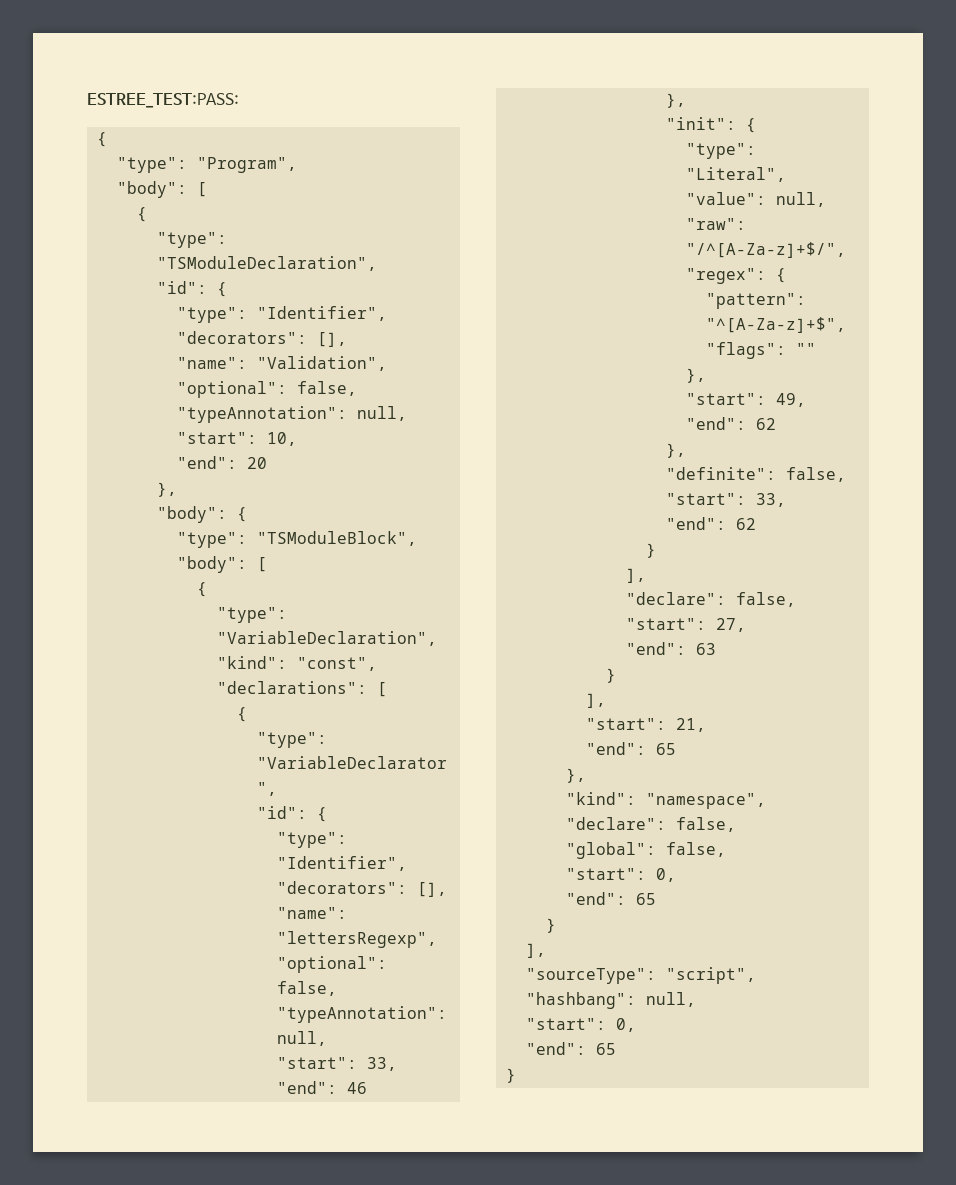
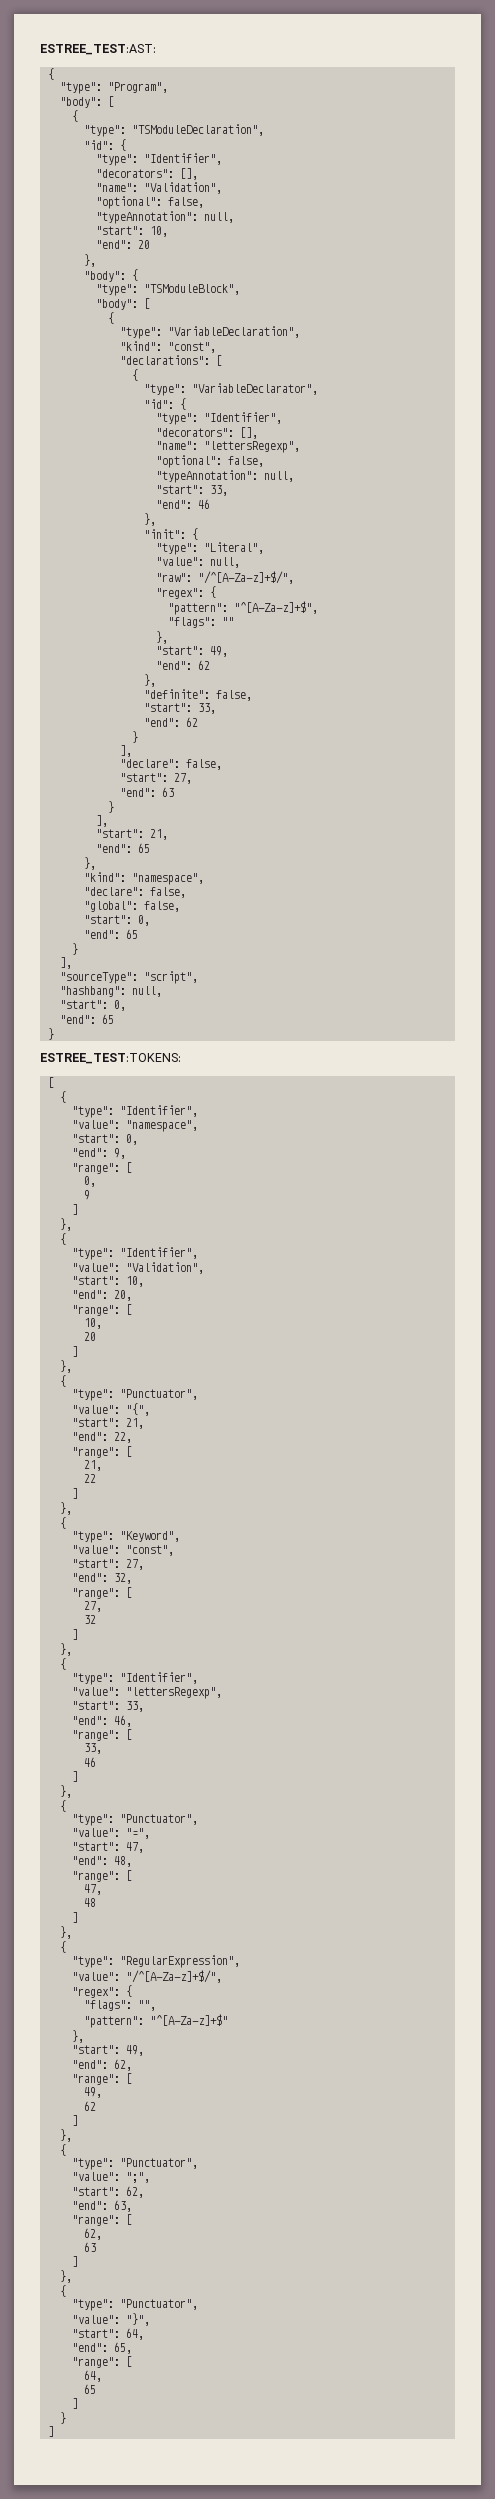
- ESTREE_TEST:PASS:
+ ESTREE_TEST:AST:
+ ESTREE_TEST:TOKENS:
+ [
+ {
+ "type": "Identifier",
+ "value": "namespace",
+ "start": 0,
+ "end": 9,
+ "range": [
+ 0,
+ 9
+ ]
+ },
+ {
+ "type": "Identifier",
+ "value": "Validation",
+ "start": 10,
+ "end": 20,
+ "range": [
+ 10,
+ 20
+ ]
+ },
+ {
+ "type": "Punctuator",
+ "value": "{",
+ "start": 21,
+ "end": 22,
+ "range": [
+ 21,
+ 22
+ ]
+ },
+ {
+ "type": "Keyword",
+ "value": "const",
+ "start": 27,
+ "end": 32,
+ "range": [
+ 27,
+ 32
+ ]
+ },
+ {
+ "type": "Identifier",
+ "value": "lettersRegexp",
+ "start": 33,
+ "end": 46,
+ "range": [
+ 33,
+ 46
+ ]
+ },
+ {
+ "type": "Punctuator",
+ "value": "=",
+ "start": 47,
+ "end": 48,
+ "range": [
+ 47,
+ 48
+ ]
+ },
+ {
+ "type": "RegularExpression",
+ "value": "/^[A-Za-z]+$/",
+ "regex": {
+ "flags": "",
+ "pattern": "^[A-Za-z]+$"
+ },
+ "start": 49,
+ "end": 62,
+ "range": [
+ 49,
+ 62
+ ]
+ },
+ {
+ "type": "Punctuator",
+ "value": ";",
+ "start": 62,
+ "end": 63,
+ "range": [
+ 62,
+ 63
+ ]
+ },
+ {
+ "type": "Punctuator",
+ "value": "}",
+ "start": 64,
+ "end": 65,
+ "range": [
+ 64,
+ 65
+ ]
+ }
+ ]

